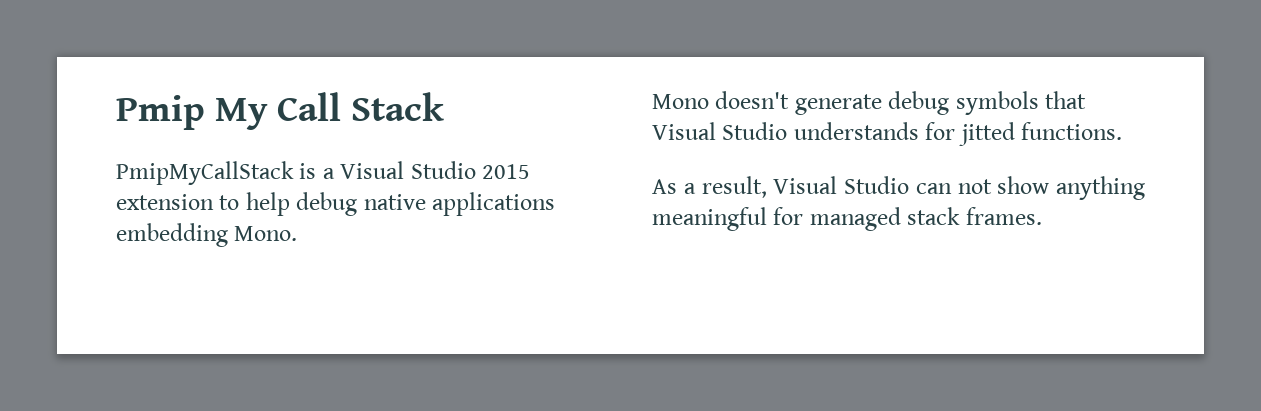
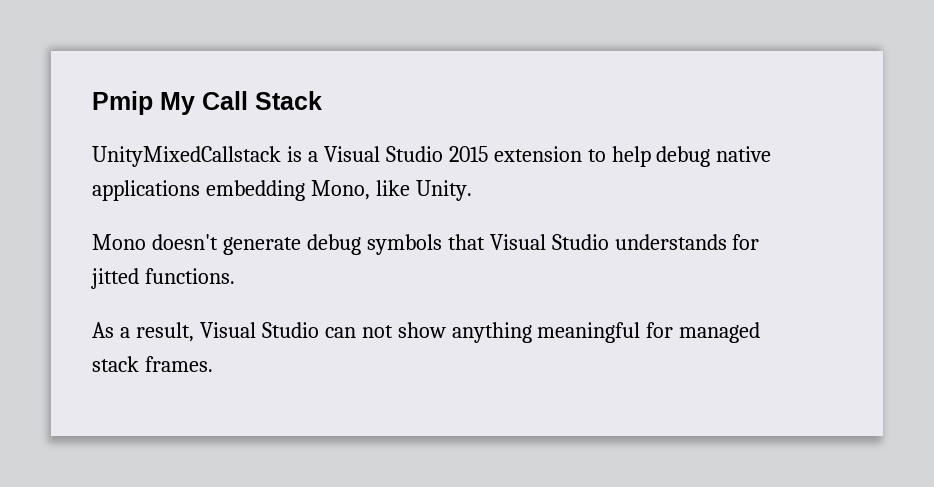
- PmipMyCallStack is a Visual Studio 2015 extension to help debug native applications embedding Mono.
+ UnityMixedCallstack is a Visual Studio 2015 extension to help debug native applications embedding Mono, like Unity.

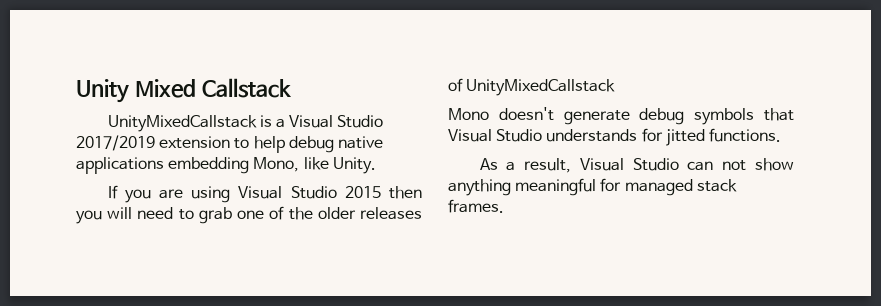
- Pmip My Call Stack
+ Unity Mixed Callstack
- UnityMixedCallstack is a Visual Studio 2015 extension to help debug native applications embedding Mono, like Unity.
+ UnityMixedCallstack is a Visual Studio 2017/2019 extension to help debug native applications embedding Mono, like Unity.
+ If you are using Visual Studio 2015 then you will need to grab one of the older releases of UnityMixedCallstack

